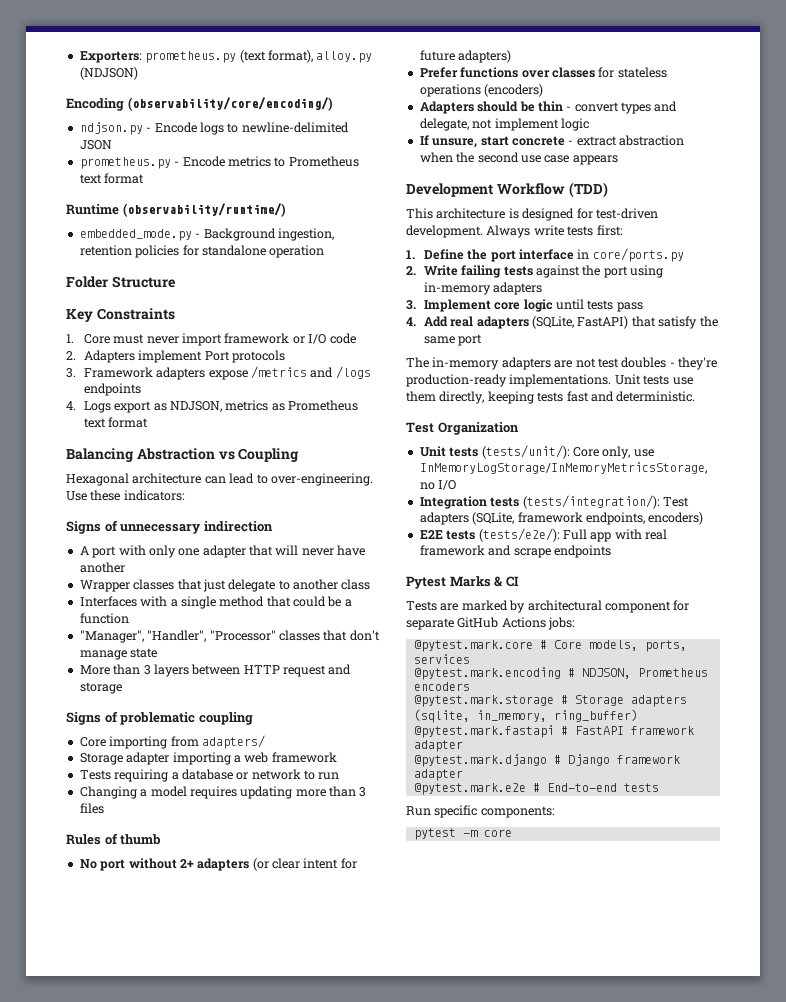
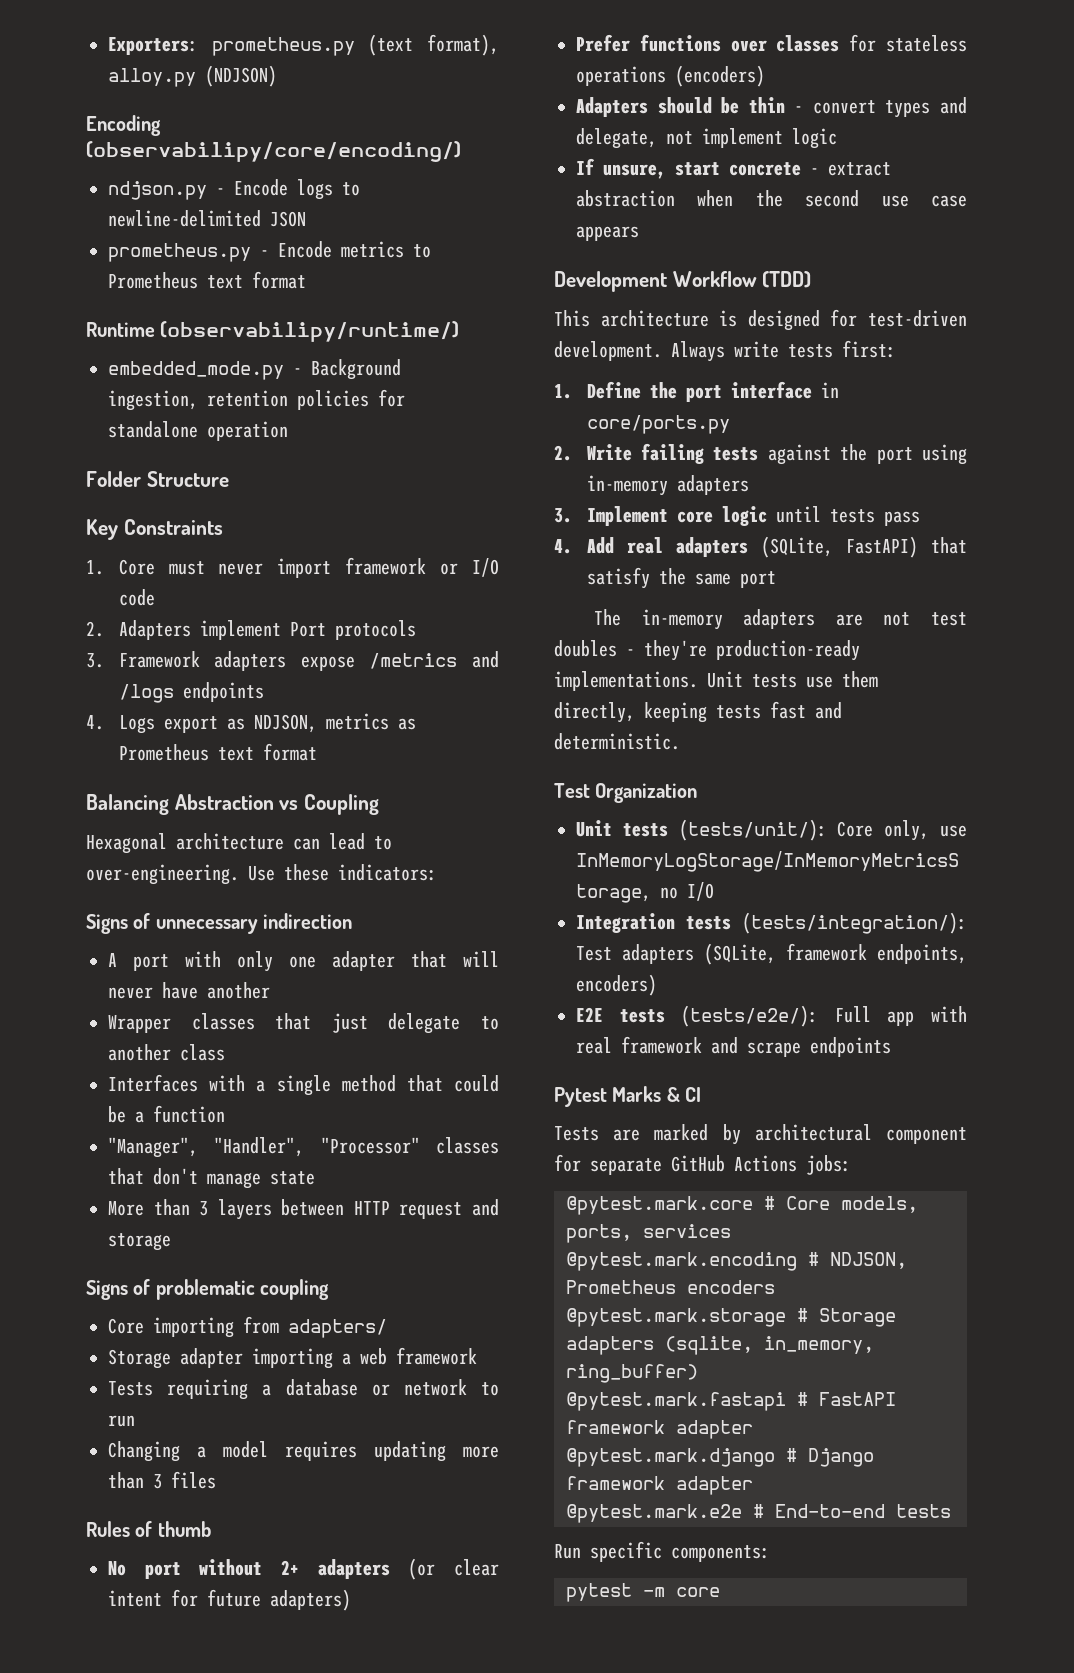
- Encoding (observability/core/encoding/)
+ Encoding (observabilipy/core/encoding/)
- Runtime (observability/runtime/)
+ Runtime (observabilipy/runtime/)

